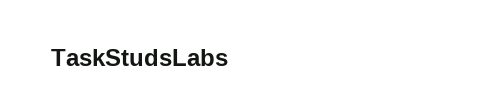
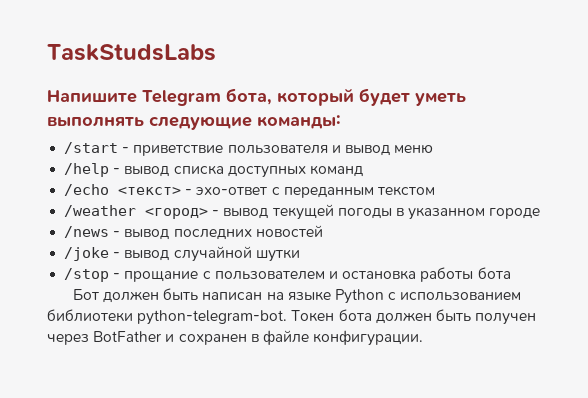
+ Напишите Telegram бота, который будет уметь выполнять следующие команды:
+ /start - приветствие пользователя и вывод меню
+ /help - вывод списка доступных команд
+ /echo <текст> - эхо-ответ с переданным текстом
+ /weather <город> - вывод текущей погоды в указанном городе
+ /news - вывод последних новостей
+ /joke - вывод случайной шутки
+ /stop - прощание с пользователем и остановка работы бота
+ Бот должен быть написан на языке Python с использованием библиотеки python-telegram-bot. Токен бота должен быть получен через BotFather и сохранен в файле конфигурации.

